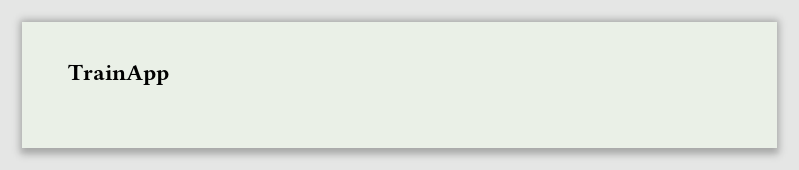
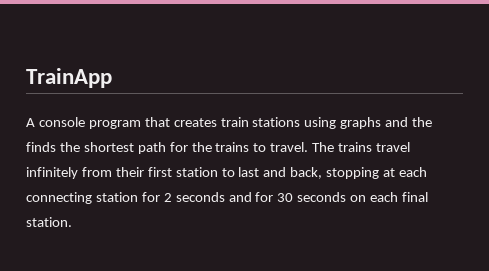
+ A console program that creates train stations using graphs and the finds the shortest path for the trains to travel. The trains travel infinitely from their first station to last and back, stopping at each connecting station for 2 seconds and for 30 seconds on each final station.

